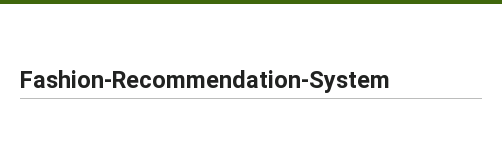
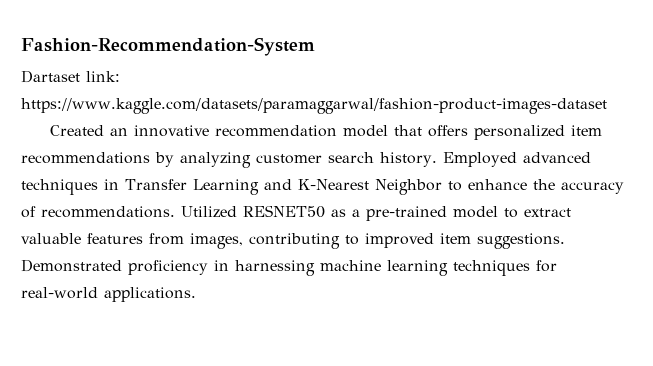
+ Dartaset link: https://www.kaggle.com/datasets/paramaggarwal/fashion-product-images-dataset
+ Created an innovative recommendation model that offers personalized item recommendations by analyzing customer search history. Employed advanced techniques in Transfer Learning and K-Nearest Neighbor to enhance the accuracy of recommendations. Utilized RESNET50 as a pre-trained model to extract valuable features from images, contributing to improved item suggestions. Demonstrated proficiency in harnessing machine learning techniques for real-world applications.

